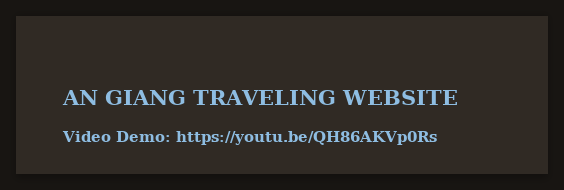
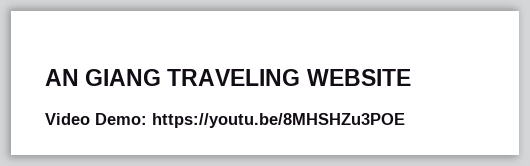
- Video Demo: https://youtu.be/QH86AKVp0Rs
+ Video Demo: https://youtu.be/8MHSHZu3POE

